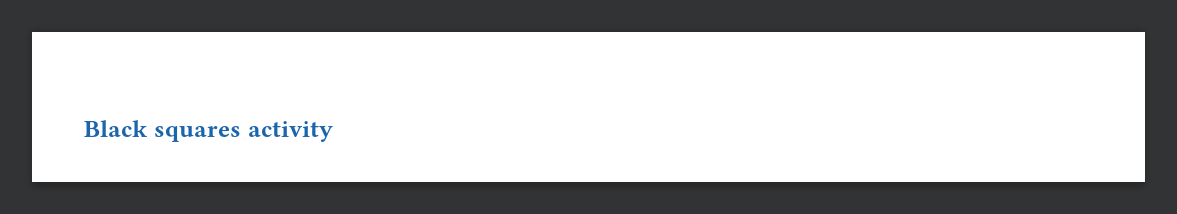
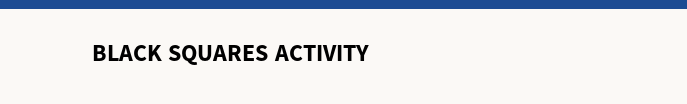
- Black squares activity
+ BLACK SQUARES ACTIVITY

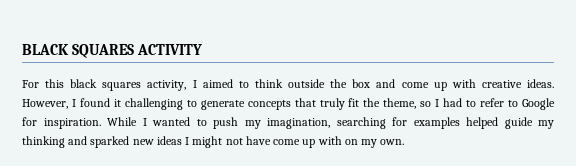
+ For this black squares activity, I aimed to think outside the box and come up with creative ideas. However, I found it challenging to generate concepts that truly fit the theme, so I had to refer to Google for inspiration. While I wanted to push my imagination, searching for examples helped guide my thinking and sparked new ideas I might not have come up with on my own.

